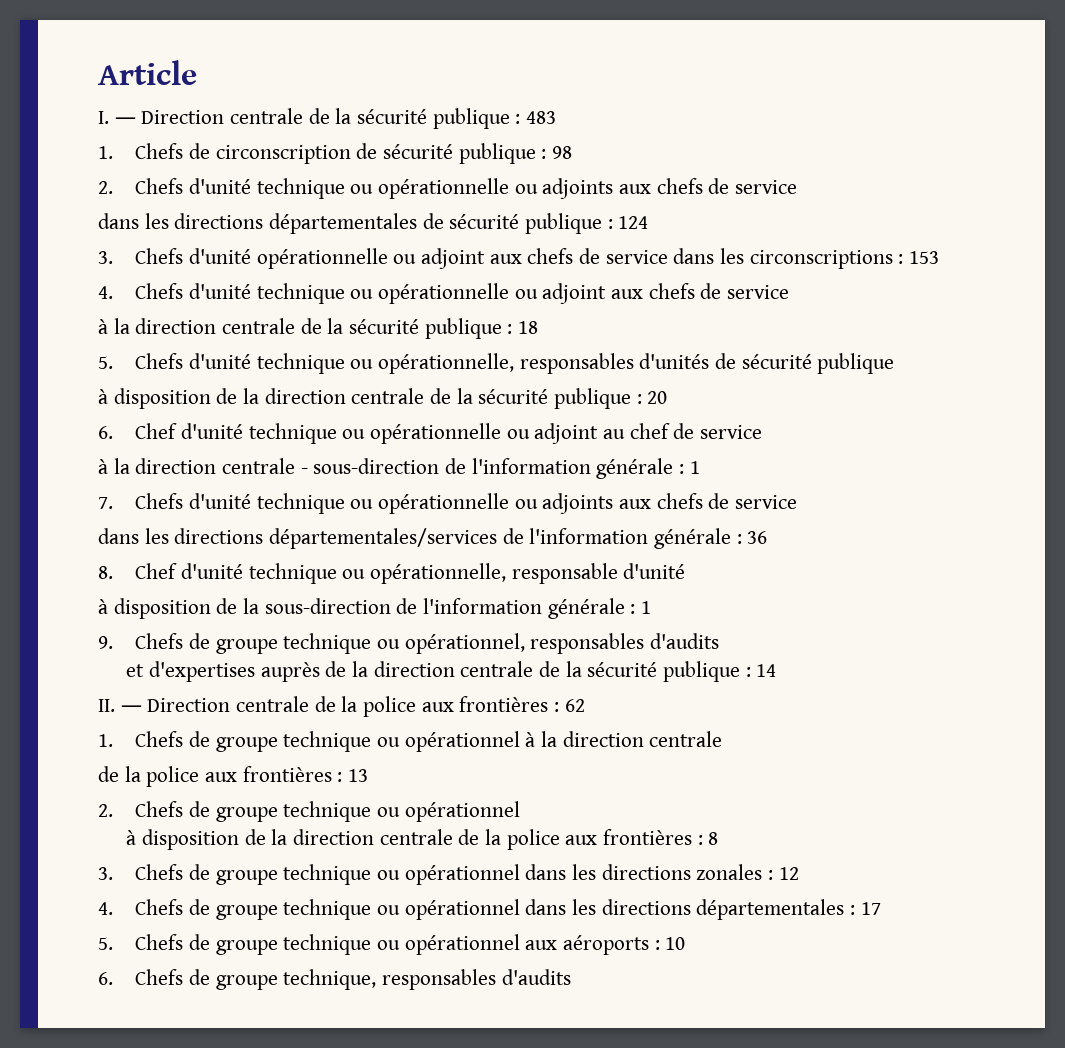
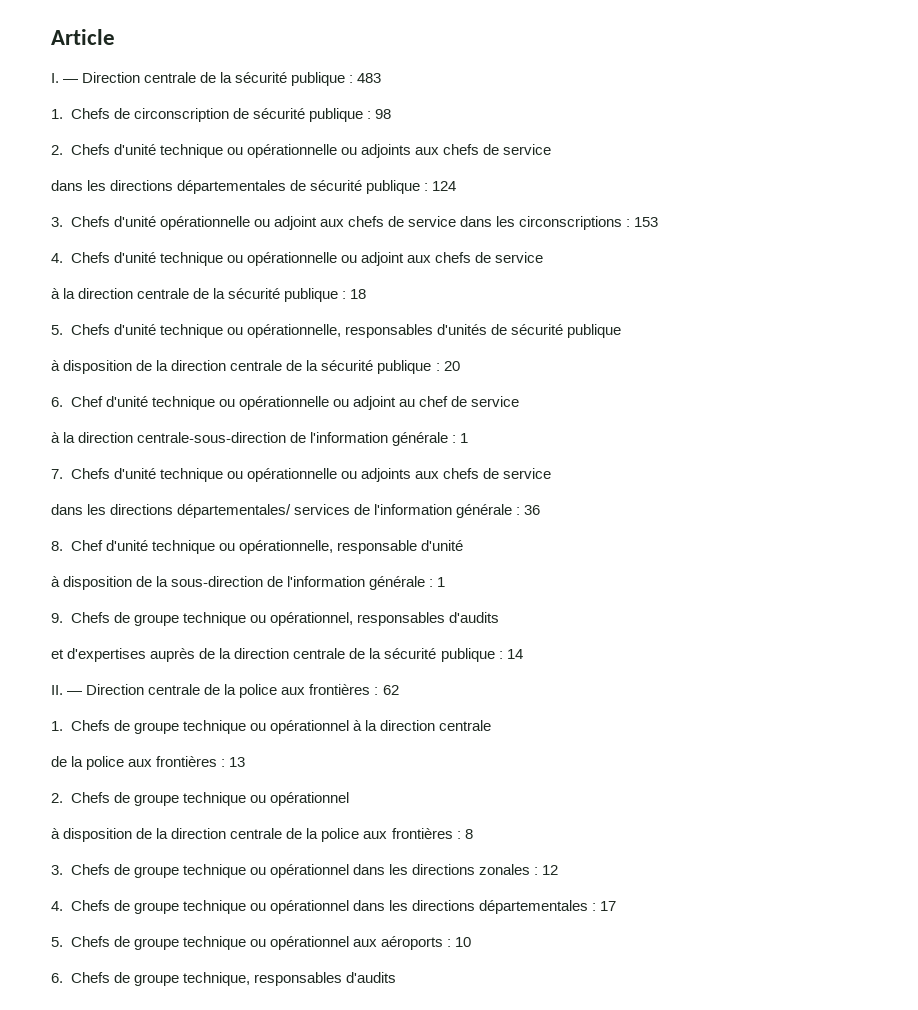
- à la direction centrale - sous-direction de l'information générale : 1
+ à la direction centrale-sous-direction de l'information générale : 1
- dans les directions départementales/services de l'information générale : 36
+ dans les directions départementales/ services de l'information générale : 36

